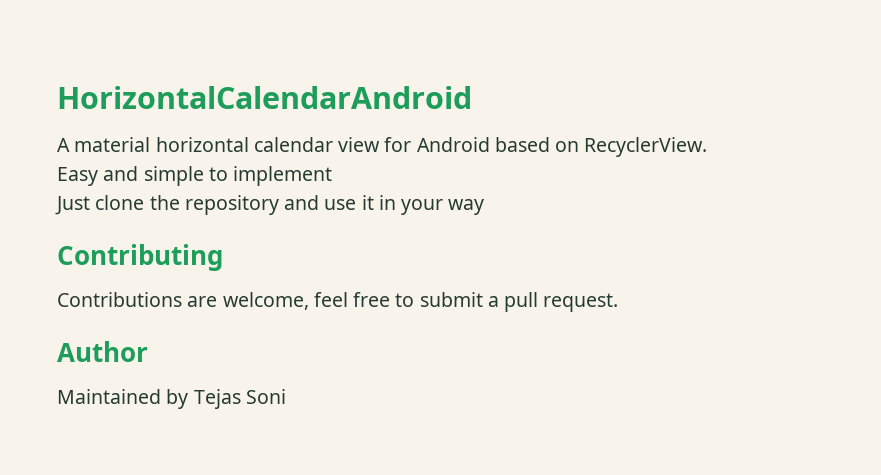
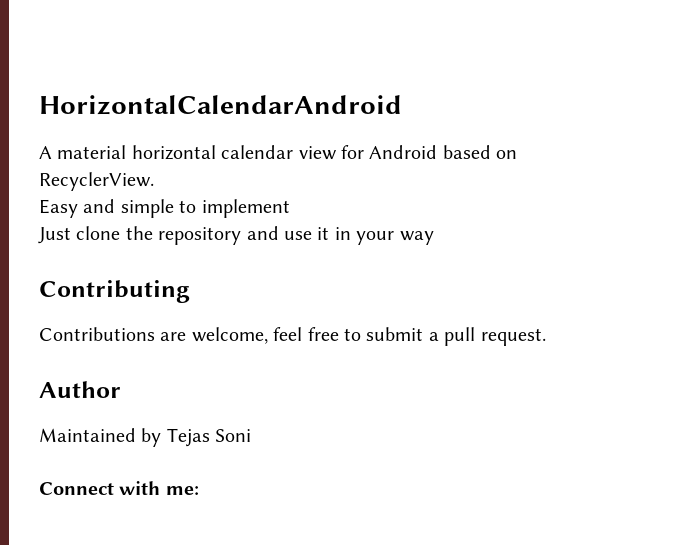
+ Connect with me:

